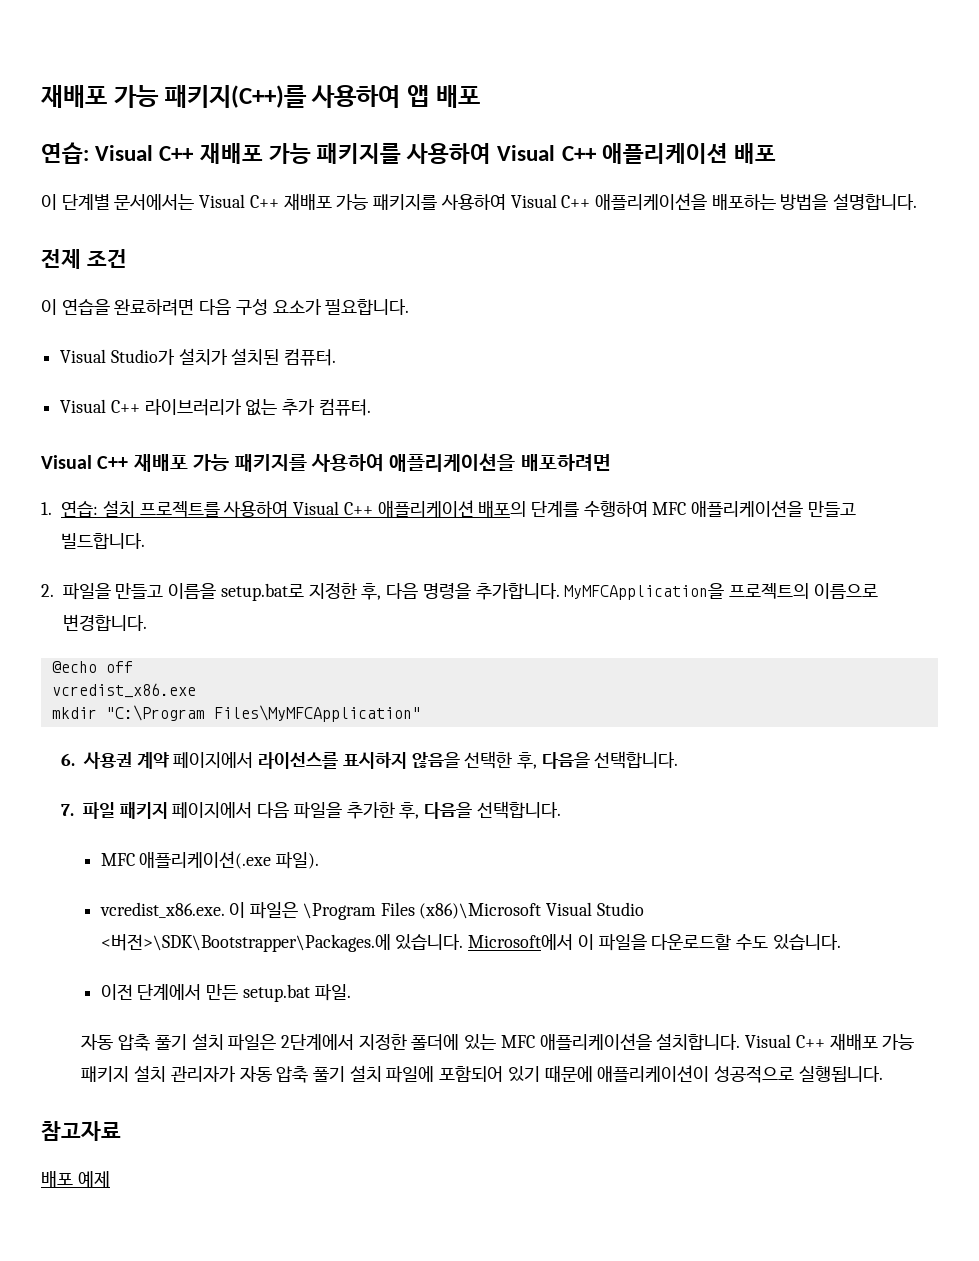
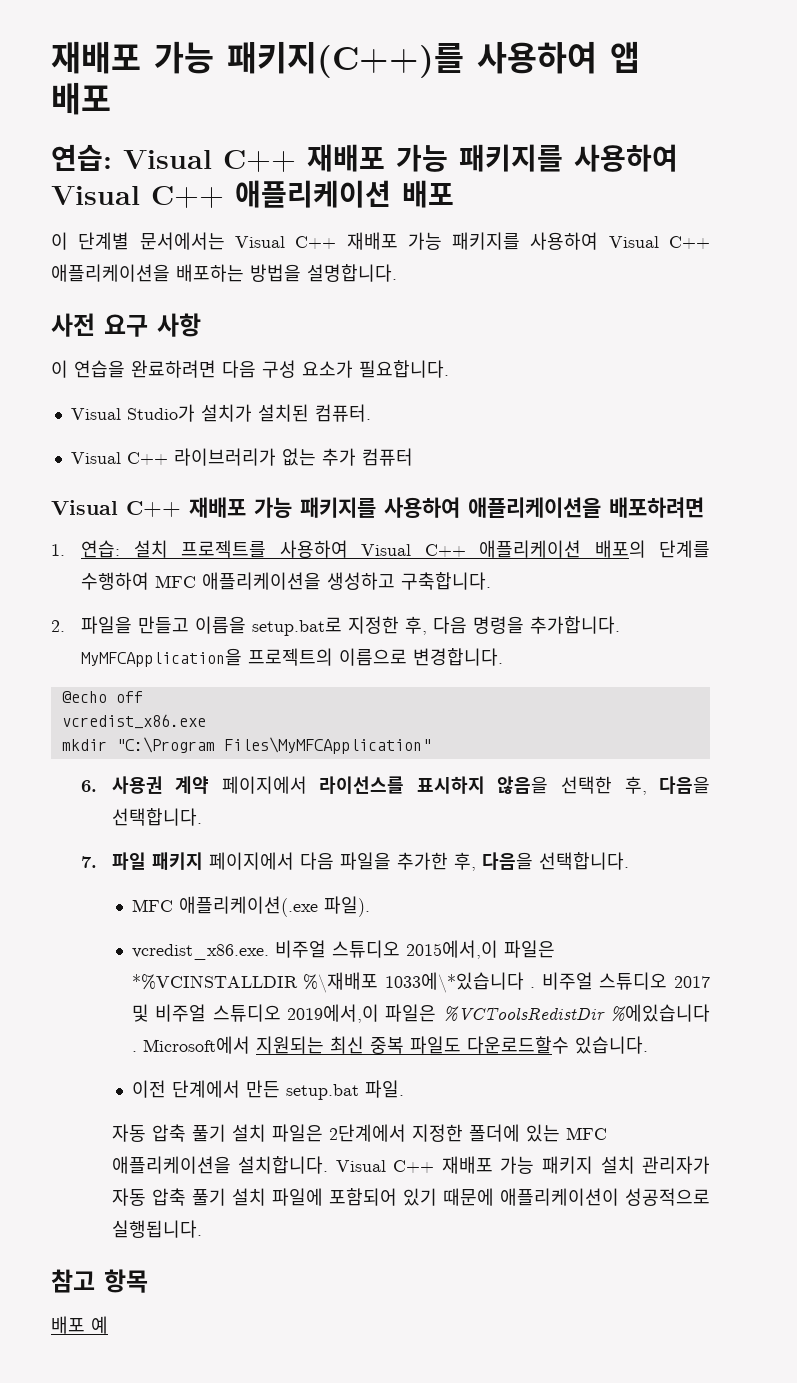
- 전제 조건
+ 사전 요구 사항
- Visual C++ 라이브러리가 없는 추가 컴퓨터.
+ Visual C++ 라이브러리가 없는 추가 컴퓨터
- 1. 연습: 설치 프로젝트를 사용하여 Visual C++ 애플리케이션 배포의 단계를 수행하여 MFC 애플리케이션을 만들고 빌드합니다.
+ 1. 연습: 설치 프로젝트를 사용하여 Visual C++ 애플리케이션 배포의 단계를 수행하여 MFC 애플리케이션을 생성하고 구축합니다.
- vcredist_x86.exe. 이 파일은 \Program Files (x86)\Microsoft Visual Studio <버전>\SDK\Bootstrapper\Packages.에 있습니다. Microsoft에서 이 파일을 다운로드할 수도 있습니다.
+ vcredist_x86.exe. 비주얼 스튜디오 2015에서,이 파일은 *%VCINSTALLDIR %\재배포 1033에\*있습니다 . 비주얼 스튜디오 2017 및 비주얼 스튜디오 2019에서,이 파일은 %VCToolsRedistDir %에있습니다 . Microsoft에서 지원되는 최신 중복 파일도 다운로드할수 있습니다.
- 참고자료
- 배포 예제
+ 참고 항목
+ 배포 예

